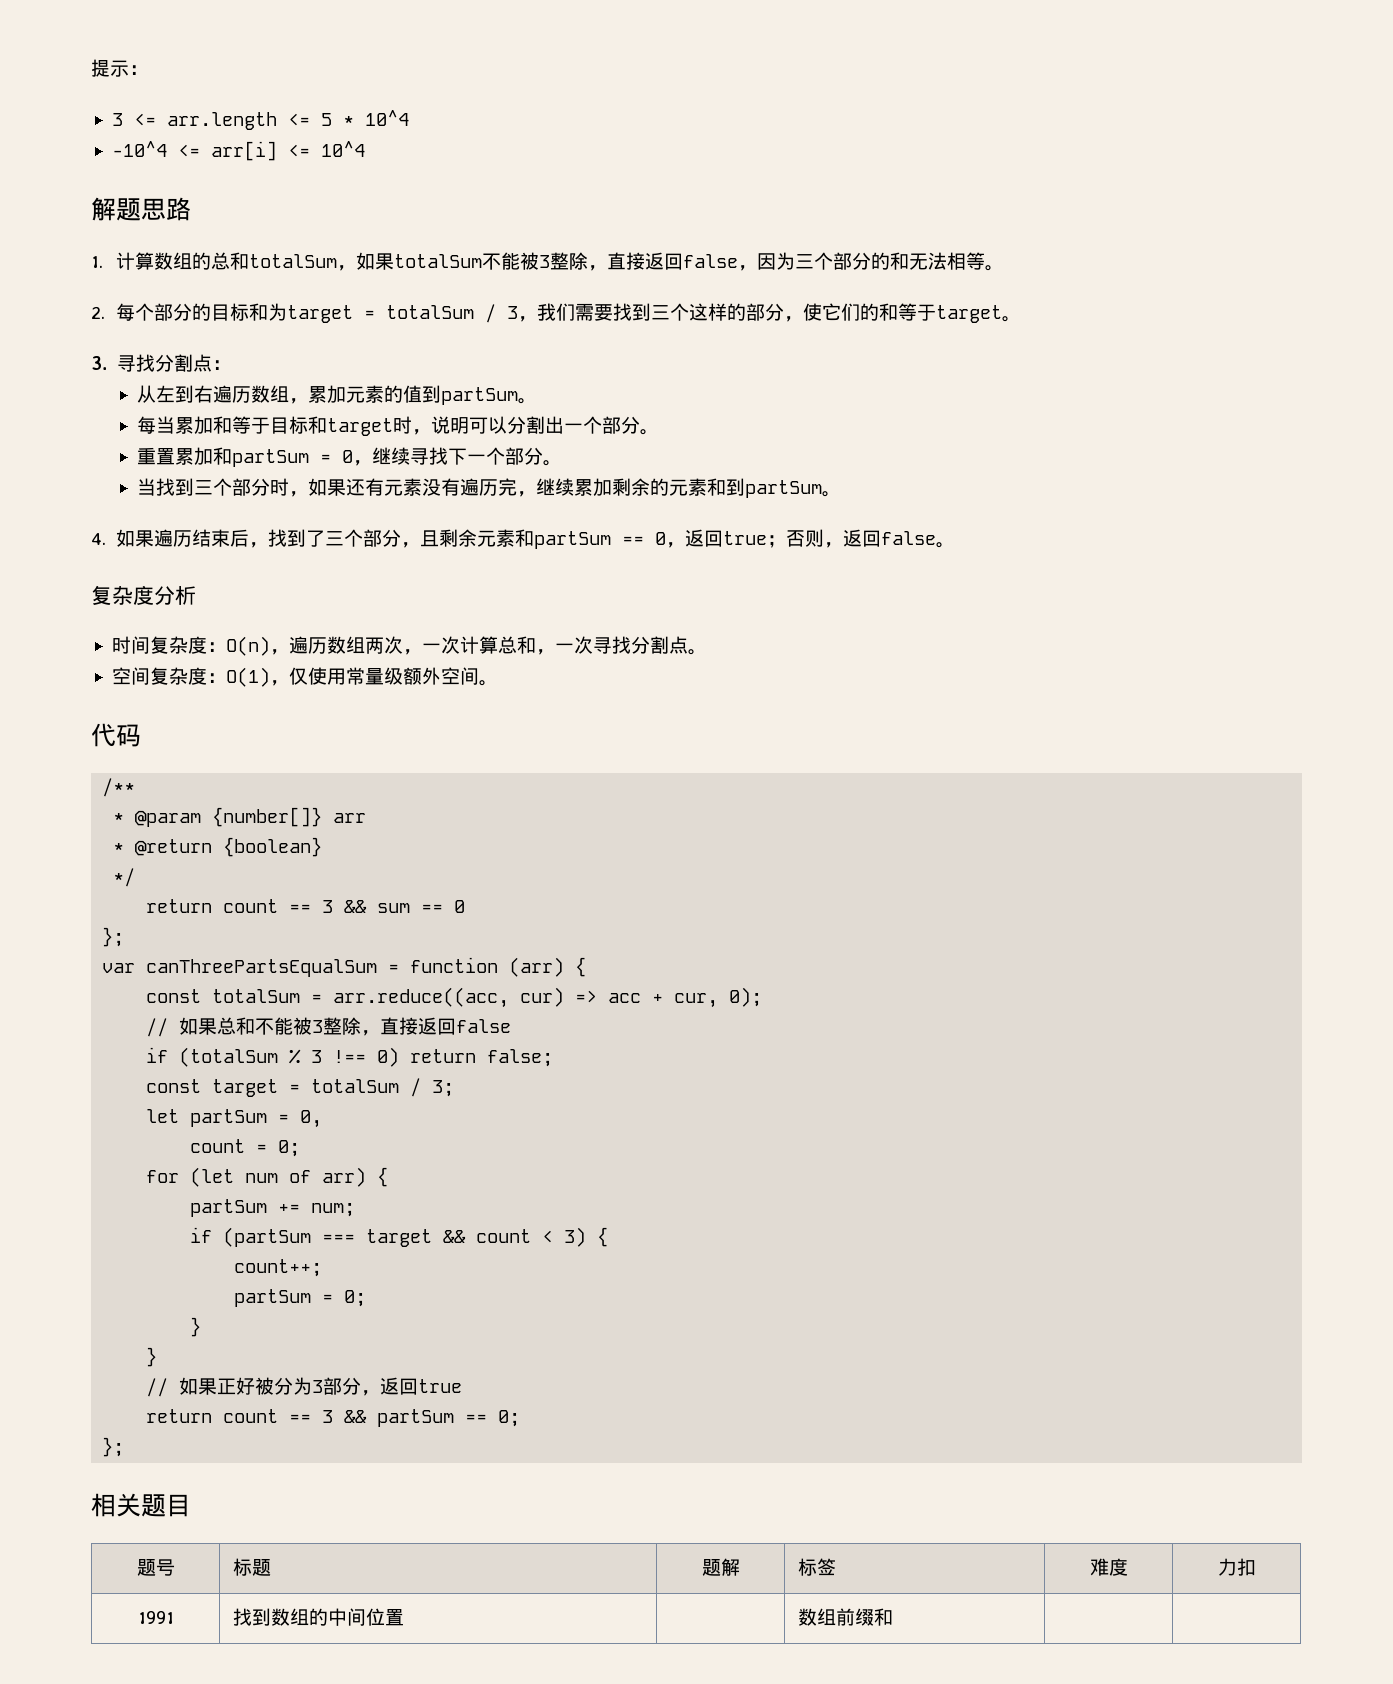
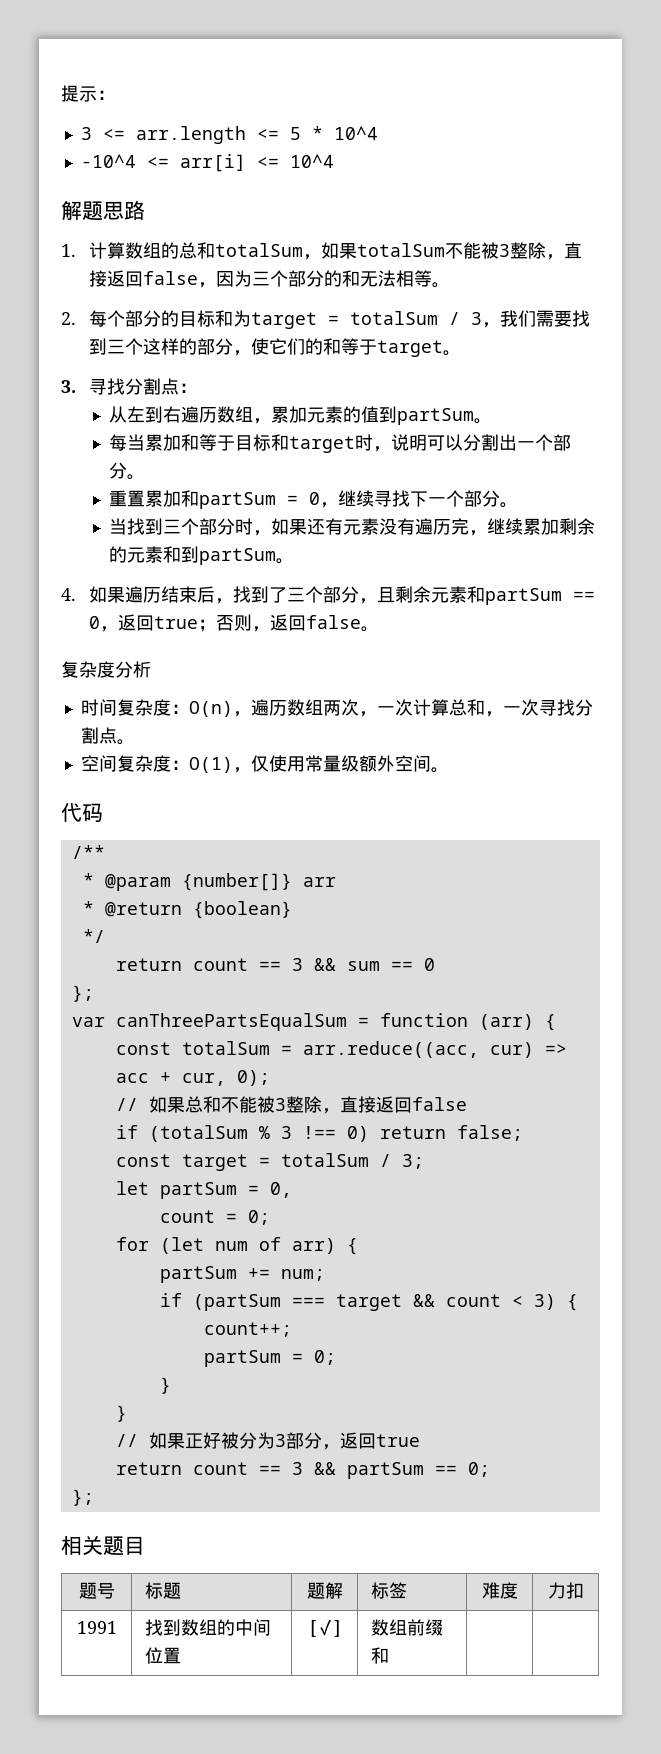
- 1991 | 找到数组的中间位置 | | 数组前缀和 | |
+ 1991 | 找到数组的中间位置 | [✓] | 数组前缀和 | |

